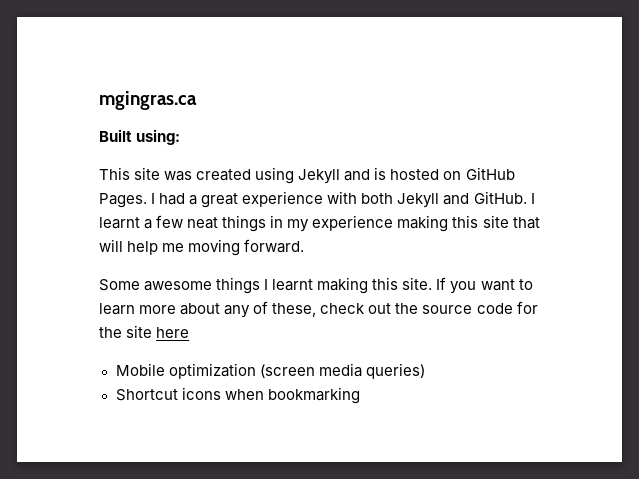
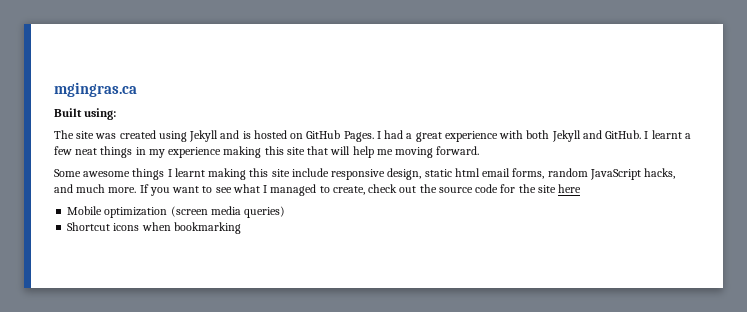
- This site was created using Jekyll and is hosted on GitHub Pages.
+ The site was created using Jekyll and is hosted on GitHub Pages.
- Some awesome things I learnt making this site. If you want to learn more about any of these, check out the source code for the site here
+ Some awesome things I learnt making this site include responsive design, static html email forms, random JavaScript hacks, and much more. If you want to see what I managed to create, check out the source code for the site here

